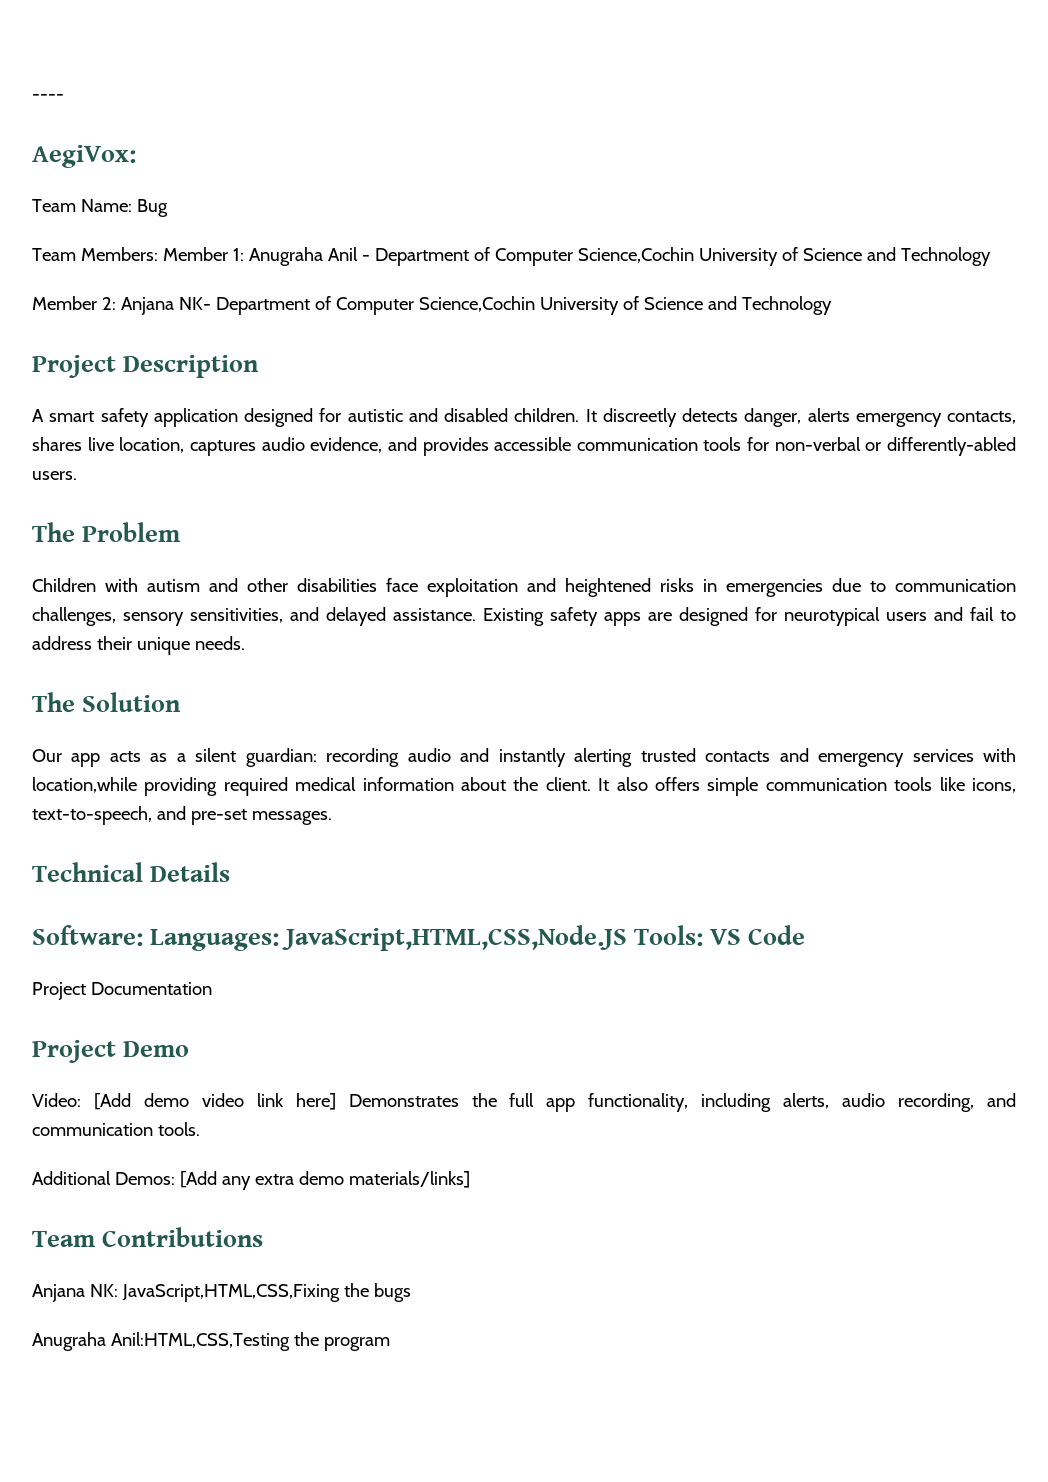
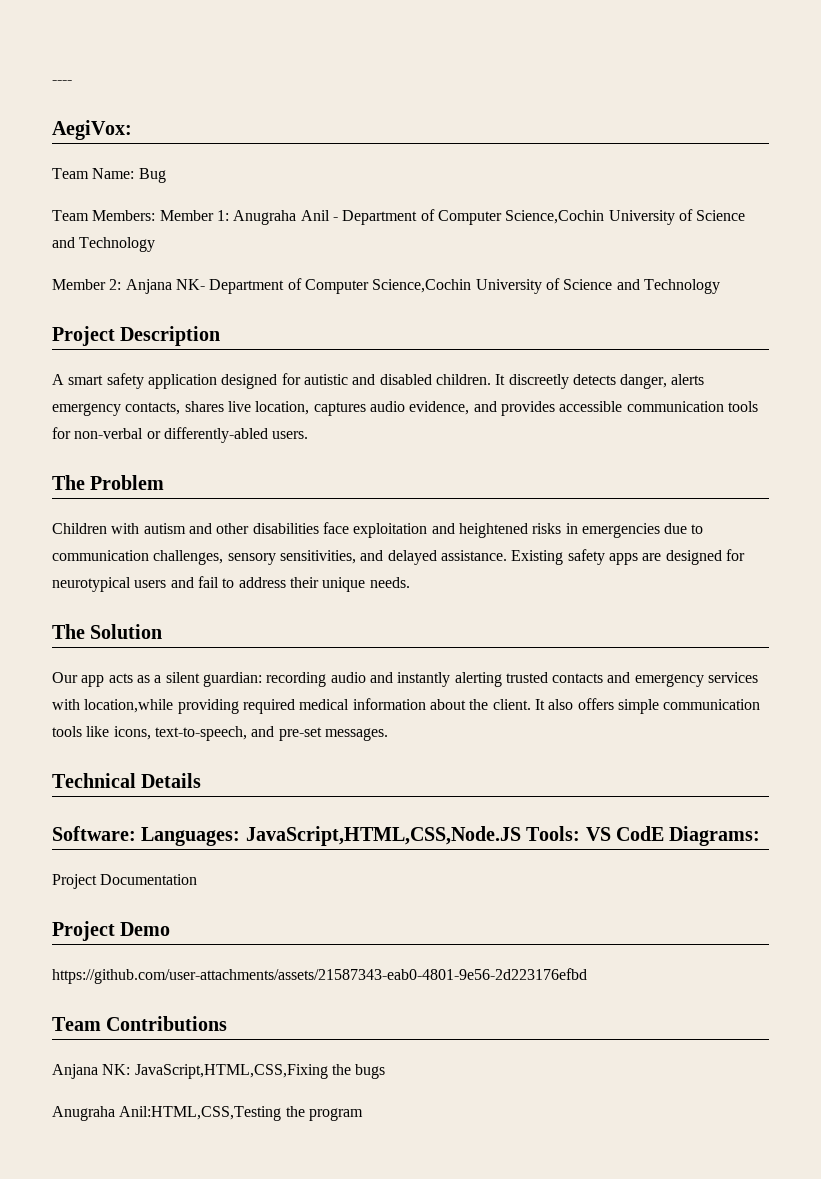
- Software: Languages: JavaScript,HTML,CSS,Node.JS Tools: VS Code
+ Software: Languages: JavaScript,HTML,CSS,Node.JS Tools: VS CodE Diagrams:
- Video: [Add demo video link here] Demonstrates the full app functionality, including alerts, audio recording, and communication tools.
- Additional Demos: [Add any extra demo materials/links]
+ https://github.com/user-attachments/assets/21587343-eab0-4801-9e56-2d223176efbd

